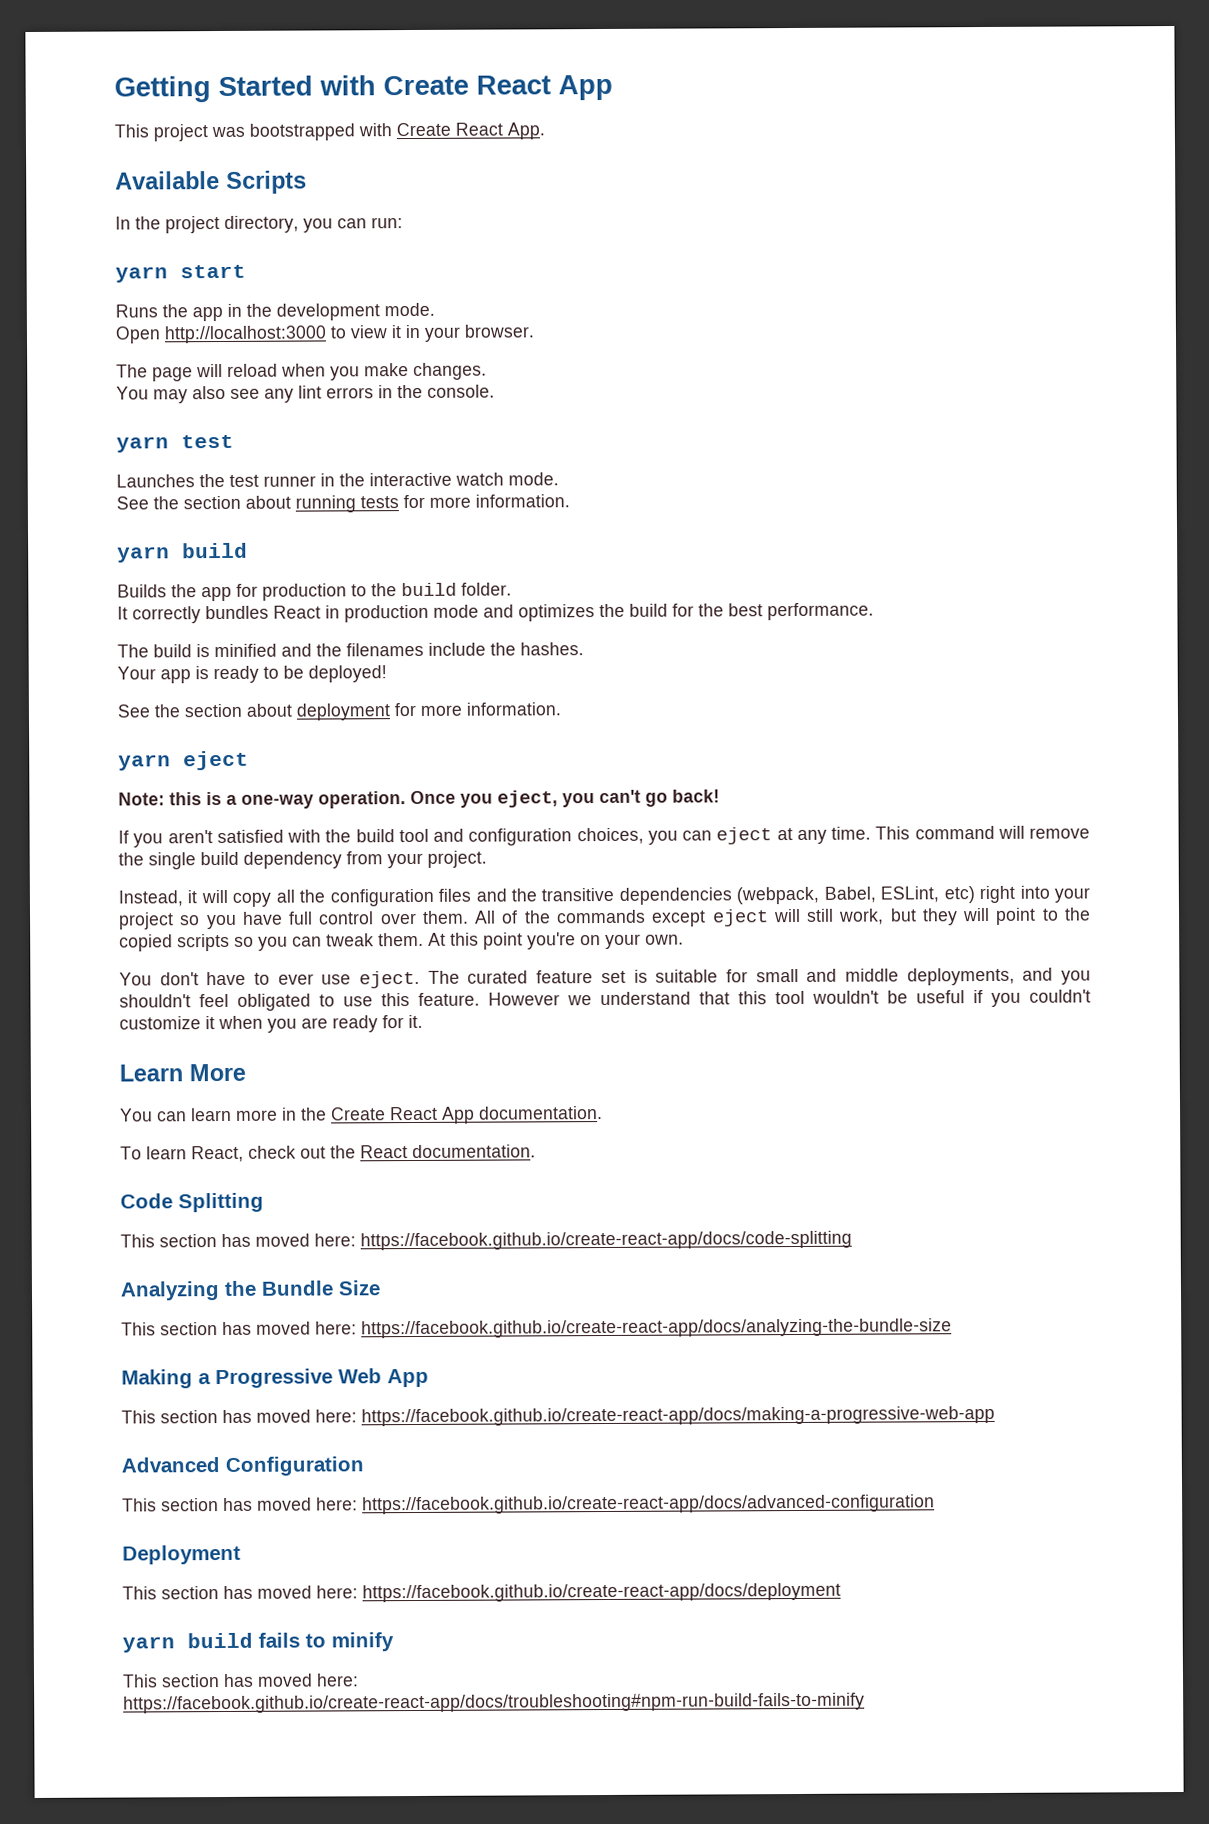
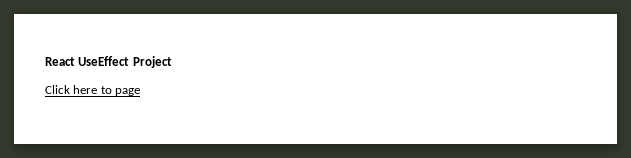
- Getting Started with Create React App
- This project was bootstrapped with Create React App.
- Available Scripts
- In the project directory, you can run:
- yarn start
- Runs the app in the development mode.
- Open http://localhost:3000 to view it in your browser.
- The page will reload when you make changes.
- You may also see any lint errors in the console.
- yarn test
- Launches the test runner in the interactive watch mode.
- See the section about running tests for more information.
- yarn build
- Builds the app for production to the build folder.
- It correctly bundles React in production mode and optimizes the build for the best performance.
- The build is minified and the filenames include the hashes.
- Your app is ready to be deployed!
- See the section about deployment for more information.
- yarn eject
- Note: this is a one-way operation. Once you eject, you can't go back!
- If you aren't satisfied with the build tool and configuration choices, you can eject at any time. This command will remove the single build dependency from your project.
- Instead, it will copy all the configuration files and the transitive dependencies (webpack, Babel, ESLint, etc) right into your project so you have full control over them. All of the commands except eject will still work, but they will point to the copied scripts so you can tweak them. At this point you're on your own.
- You don't have to ever use eject. The curated feature set is suitable for small and middle deployments, and you shouldn't feel obligated to use this feature. However we understand that this tool wouldn't be useful if you couldn't customize it when you are ready for it.
- Learn More
- You can learn more in the Create React App documentation.
- To learn React, check out the React documentation.
- Code Splitting
- This section has moved here: https://facebook.github.io/create-react-app/docs/code-splitting
- Analyzing the Bundle Size
- This section has moved here: https://facebook.github.io/create-react-app/docs/analyzing-the-bundle-size
- Making a Progressive Web App
- This section has moved here: https://facebook.github.io/create-react-app/docs/making-a-progressive-web-app
- Advanced Configuration
- This section has moved here: https://facebook.github.io/create-react-app/docs/advanced-configuration
- Deployment
- This section has moved here: https://facebook.github.io/create-react-app/docs/deployment
- yarn build fails to minify
- This section has moved here: https://facebook.github.io/create-react-app/docs/troubleshooting#npm-run-build-fails-to-minify
+ React UseEffect Project
+ Click here to page

